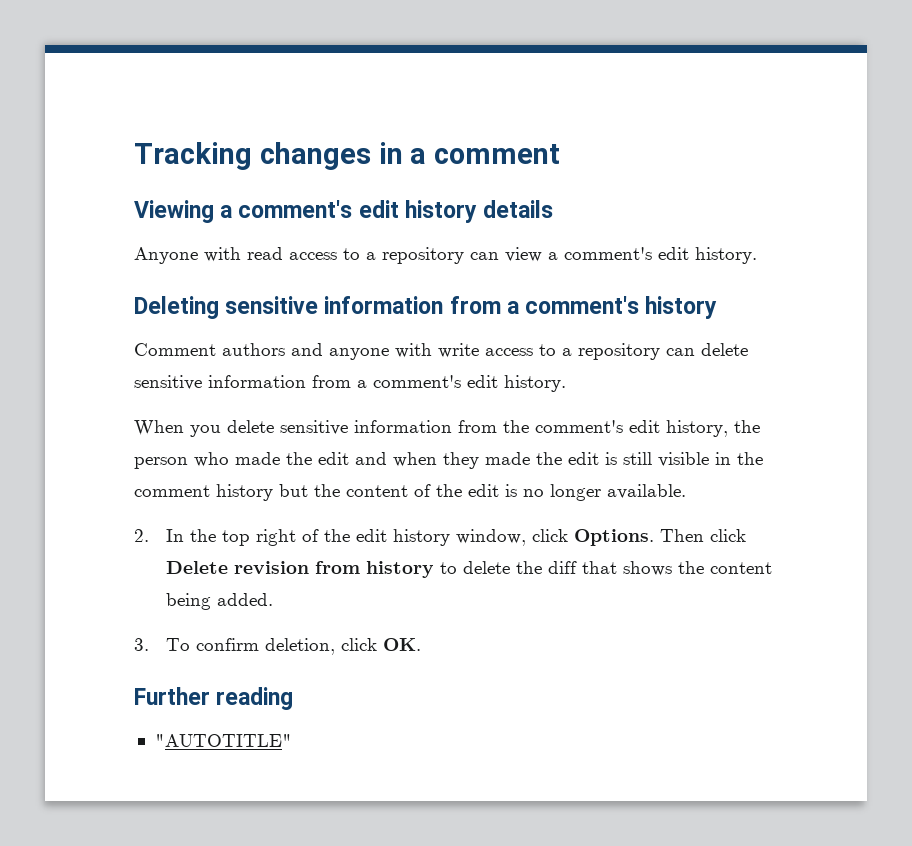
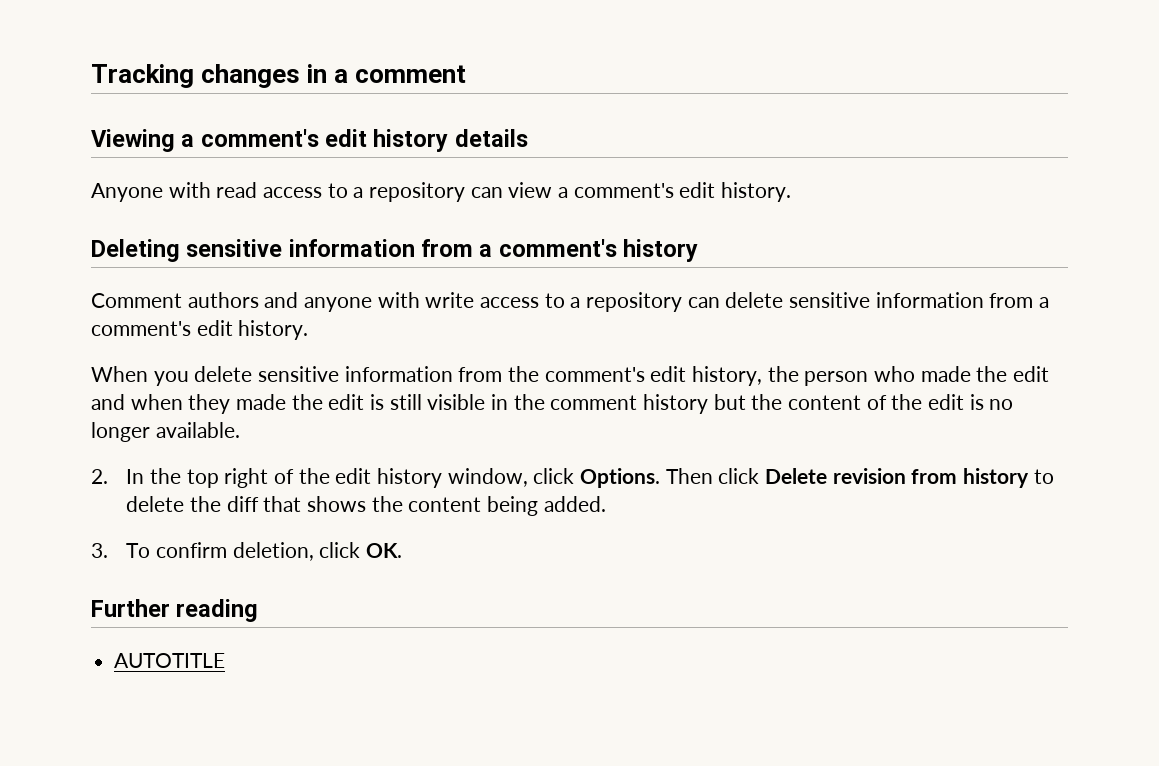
- "AUTOTITLE"
+ AUTOTITLE

